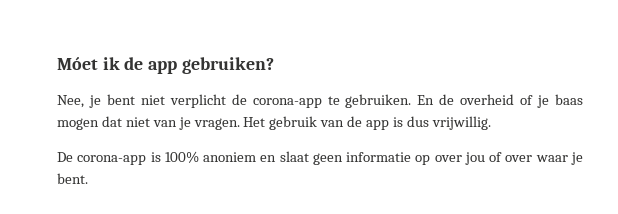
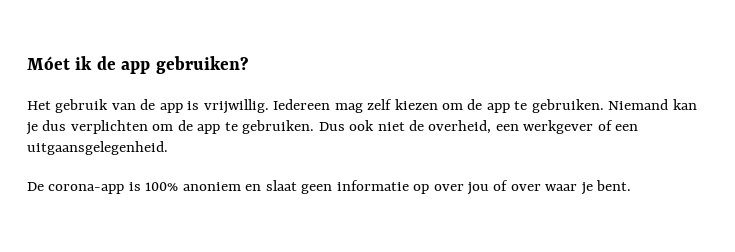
- Nee, je bent niet verplicht de corona-app te gebruiken. En de overheid of je baas mogen dat niet van je vragen. Het gebruik van de app is dus vrijwillig.
+ Het gebruik van de app is vrijwillig. Iedereen mag zelf kiezen om de app te gebruiken. Niemand kan je dus verplichten om de app te gebruiken. Dus ook niet de overheid, een werkgever of een uitgaansgelegenheid.

